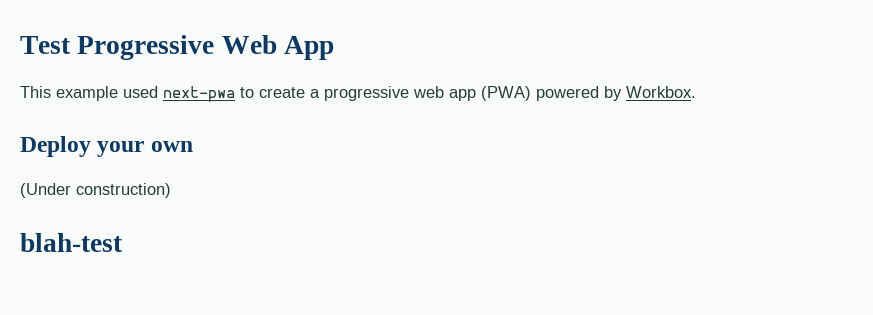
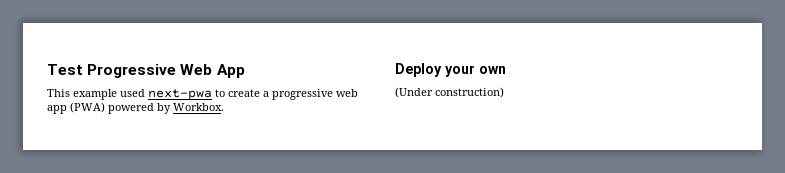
- blah-test

